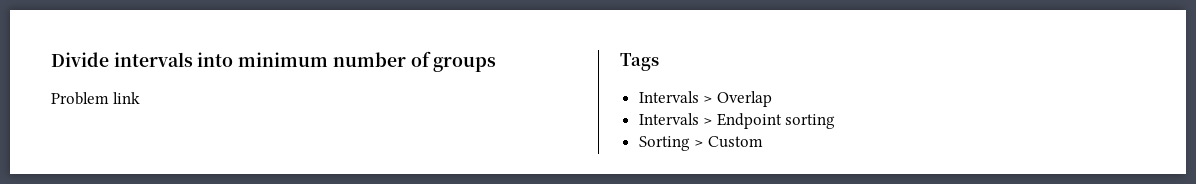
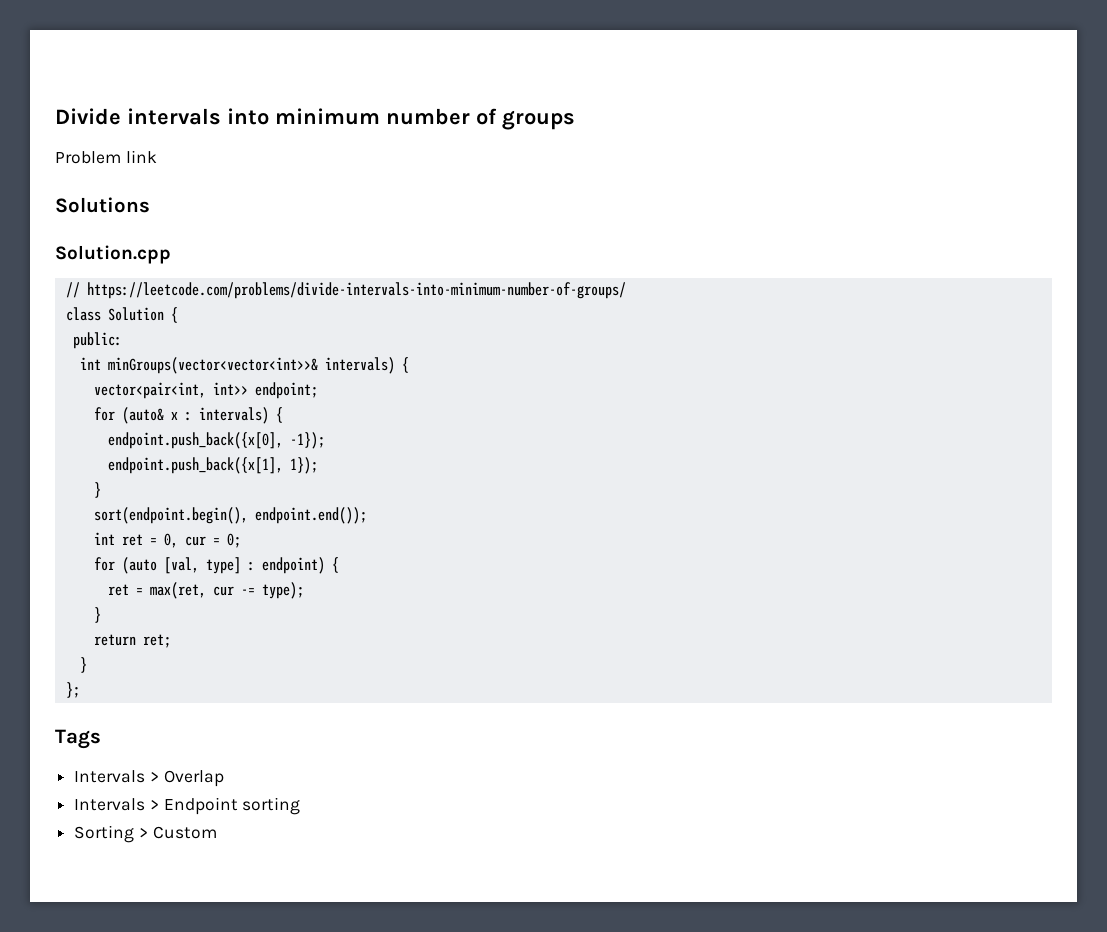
+ Solutions
+ Solution.cpp
+ // https://leetcode.com/problems/divide-intervals-into-minimum-number-of-groups/
+ class Solution {
+ public:
+ int minGroups(vector<vector<int>>& intervals) {
+ vector<pair<int, int>> endpoint;
+ for (auto& x : intervals) {
+ endpoint.push_back({x[0], -1});
+ endpoint.push_back({x[1], 1});
+ }
+ sort(endpoint.begin(), endpoint.end());
+ int ret = 0, cur = 0;
+ for (auto [val, type] : endpoint) {
+ ret = max(ret, cur -= type);
+ }
+ return ret;
+ }
+ };

